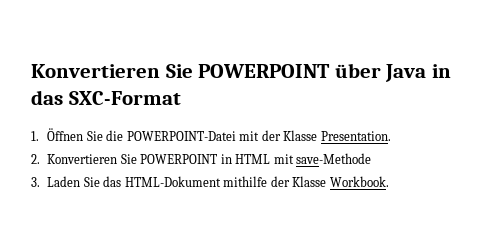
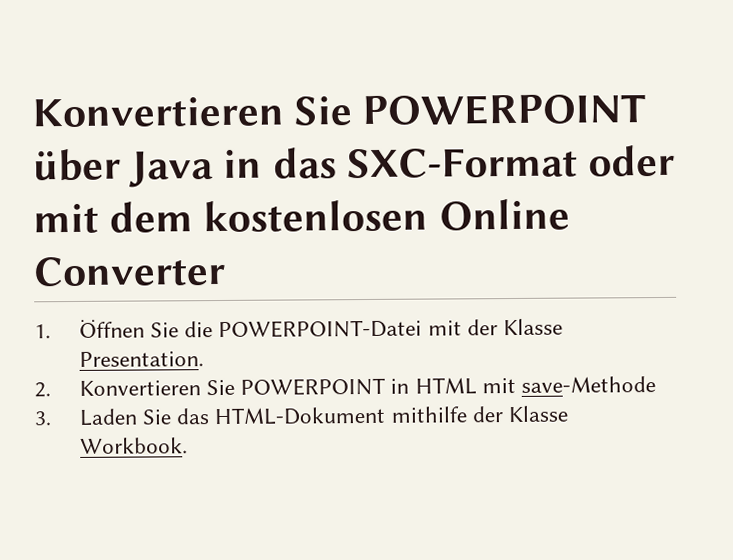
- Konvertieren Sie POWERPOINT über Java in das SXC-Format
+ Konvertieren Sie POWERPOINT über Java in das SXC-Format oder mit dem kostenlosen Online Converter

